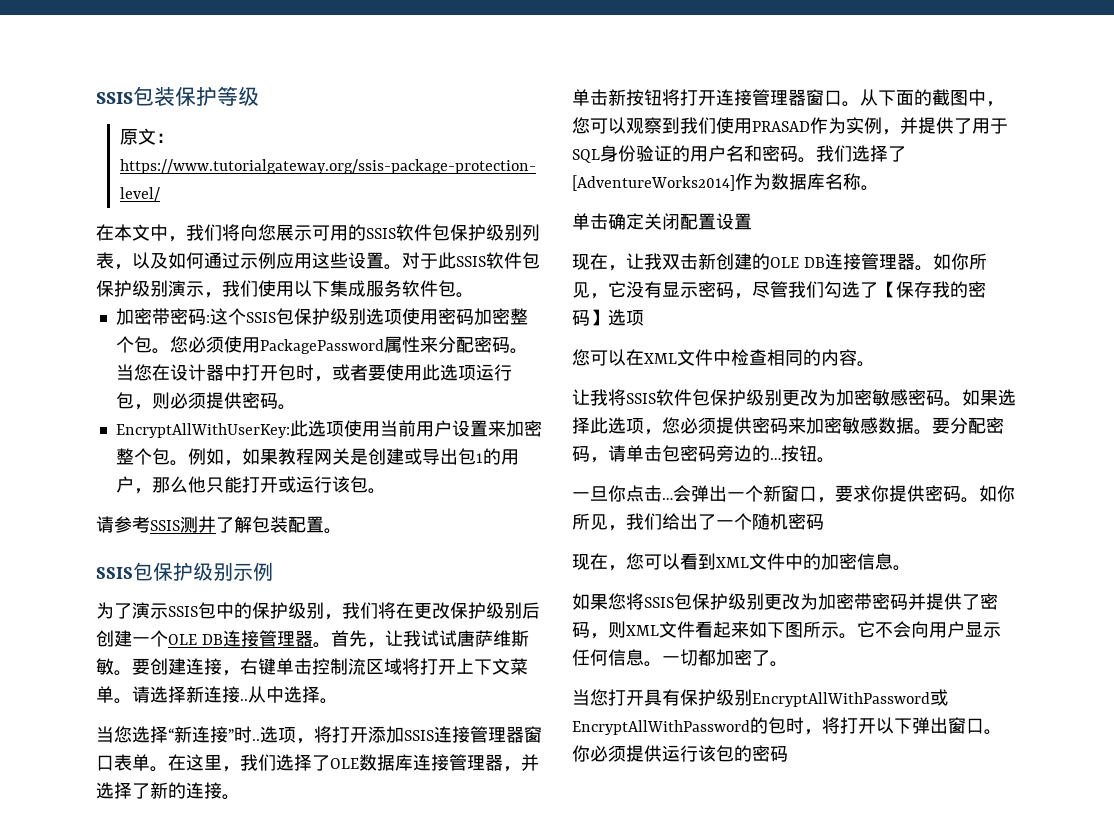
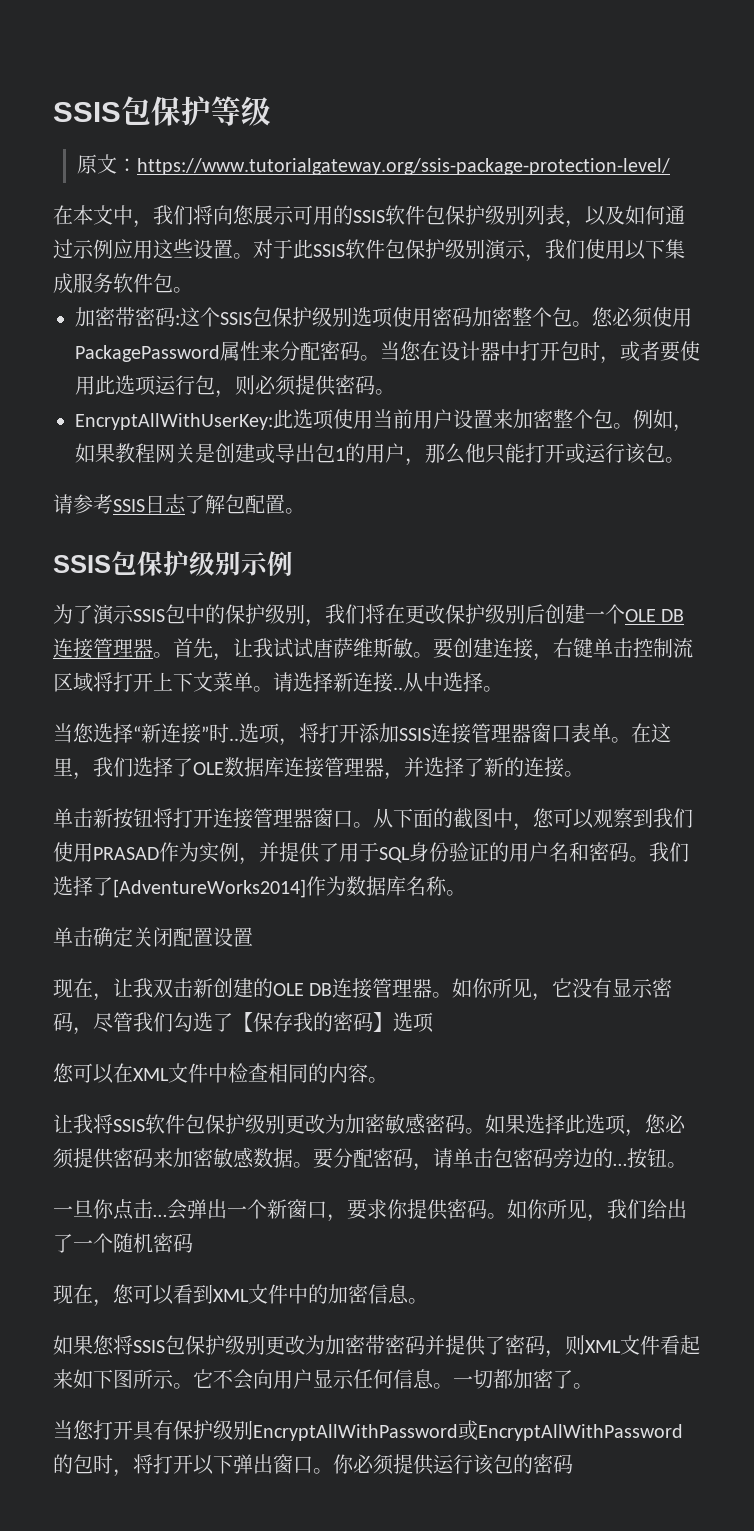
- SSIS包装保护等级
+ SSIS包保护等级
- 请参考SSIS测井了解包装配置。
+ 请参考SSIS日志了解包配置。

